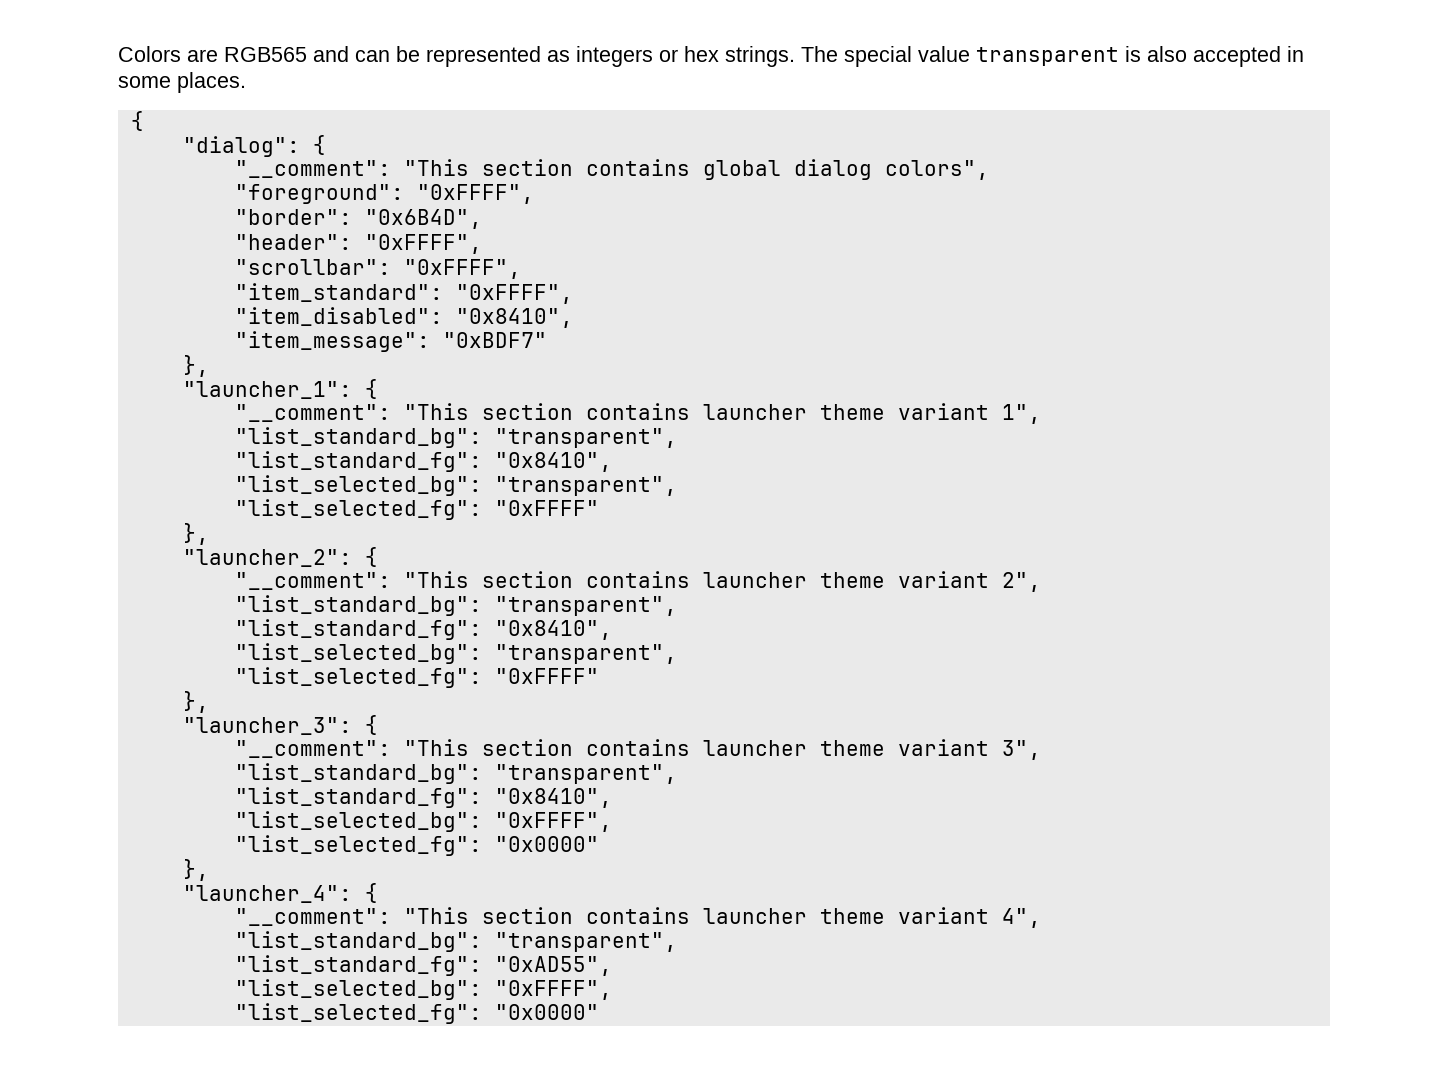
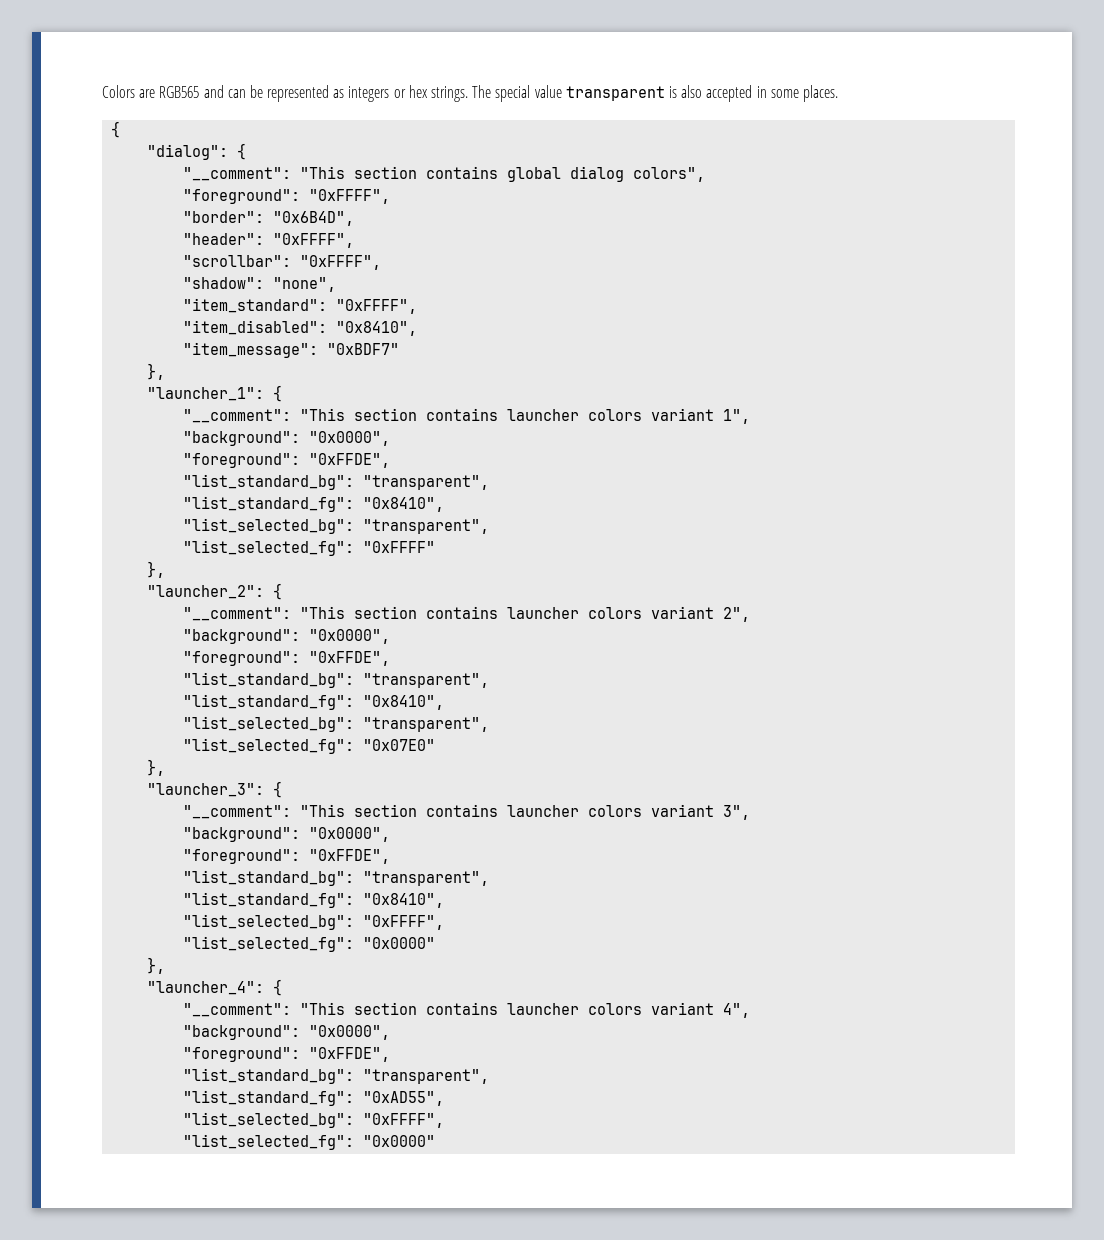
+ "shadow": "none",
- "__comment": "This section contains launcher theme variant 1",
+ "__comment": "This section contains launcher colors variant 1",
+ "background": "0x0000",
+ "foreground": "0xFFDE",
- "__comment": "This section contains launcher theme variant 2",
+ "__comment": "This section contains launcher colors variant 2",
+ "background": "0x0000",
+ "foreground": "0xFFDE",
  "list_standard_bg": "transparent",
  "list_standard_fg": "0x8410",
  "list_selected_bg": "transparent",
- "list_selected_fg": "0xFFFF"
+ "list_selected_fg": "0x07E0"
- "__comment": "This section contains launcher theme variant 3",
+ "__comment": "This section contains launcher colors variant 3",
+ "background": "0x0000",
+ "foreground": "0xFFDE",
- "__comment": "This section contains launcher theme variant 4",
+ "__comment": "This section contains launcher colors variant 4",
+ "background": "0x0000",
+ "foreground": "0xFFDE",

